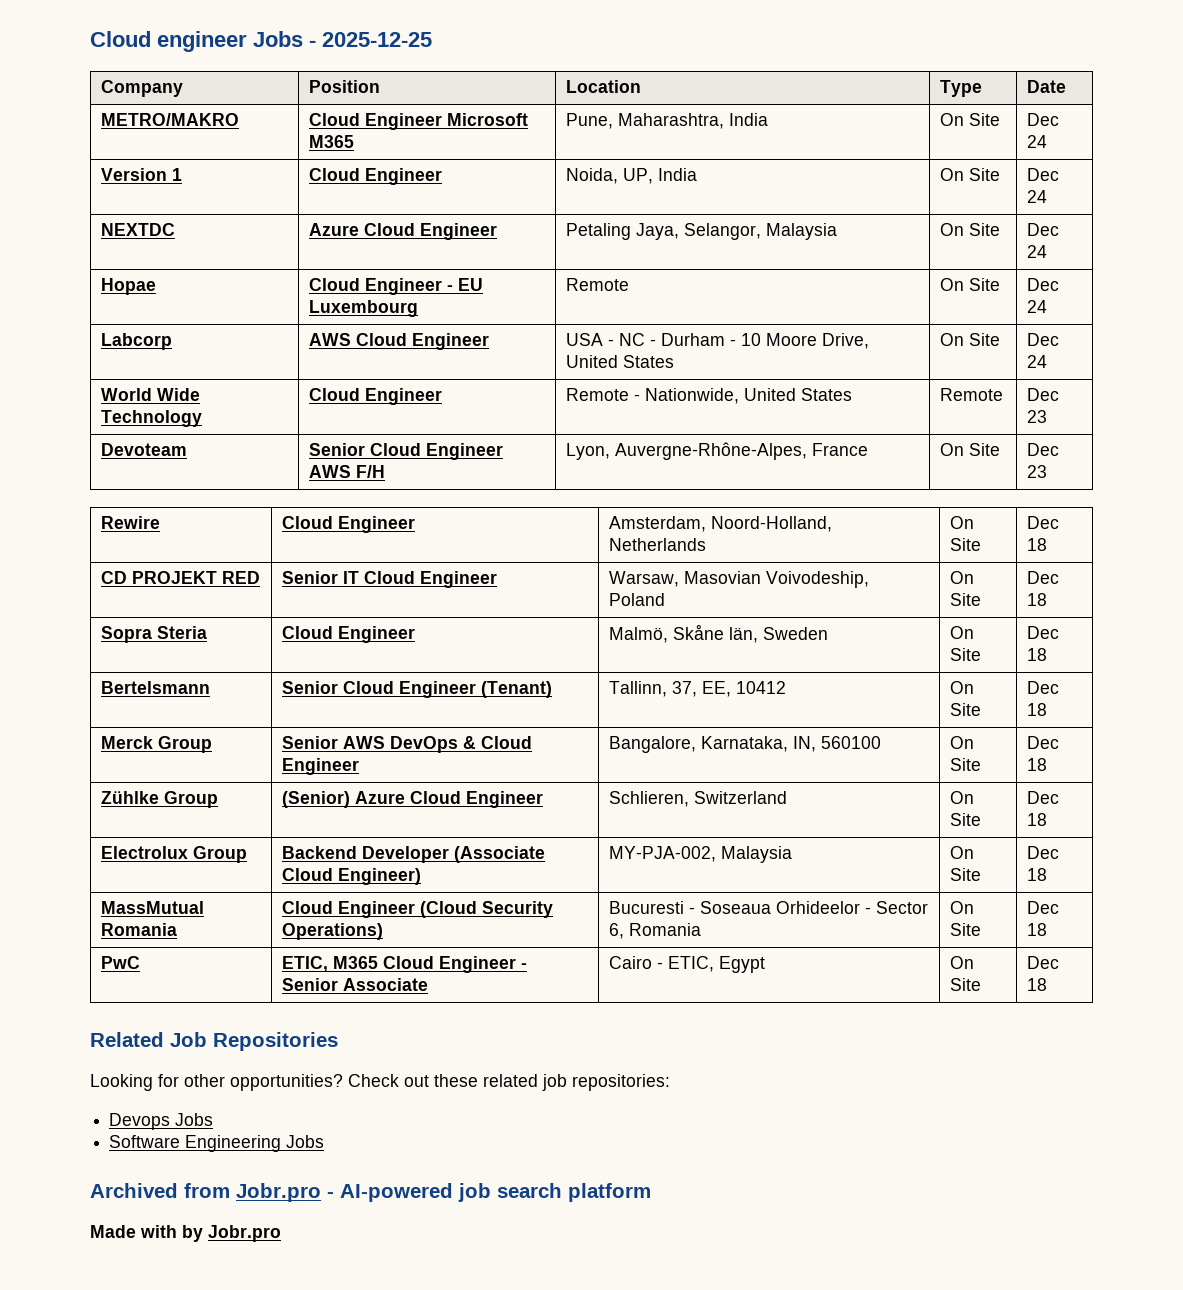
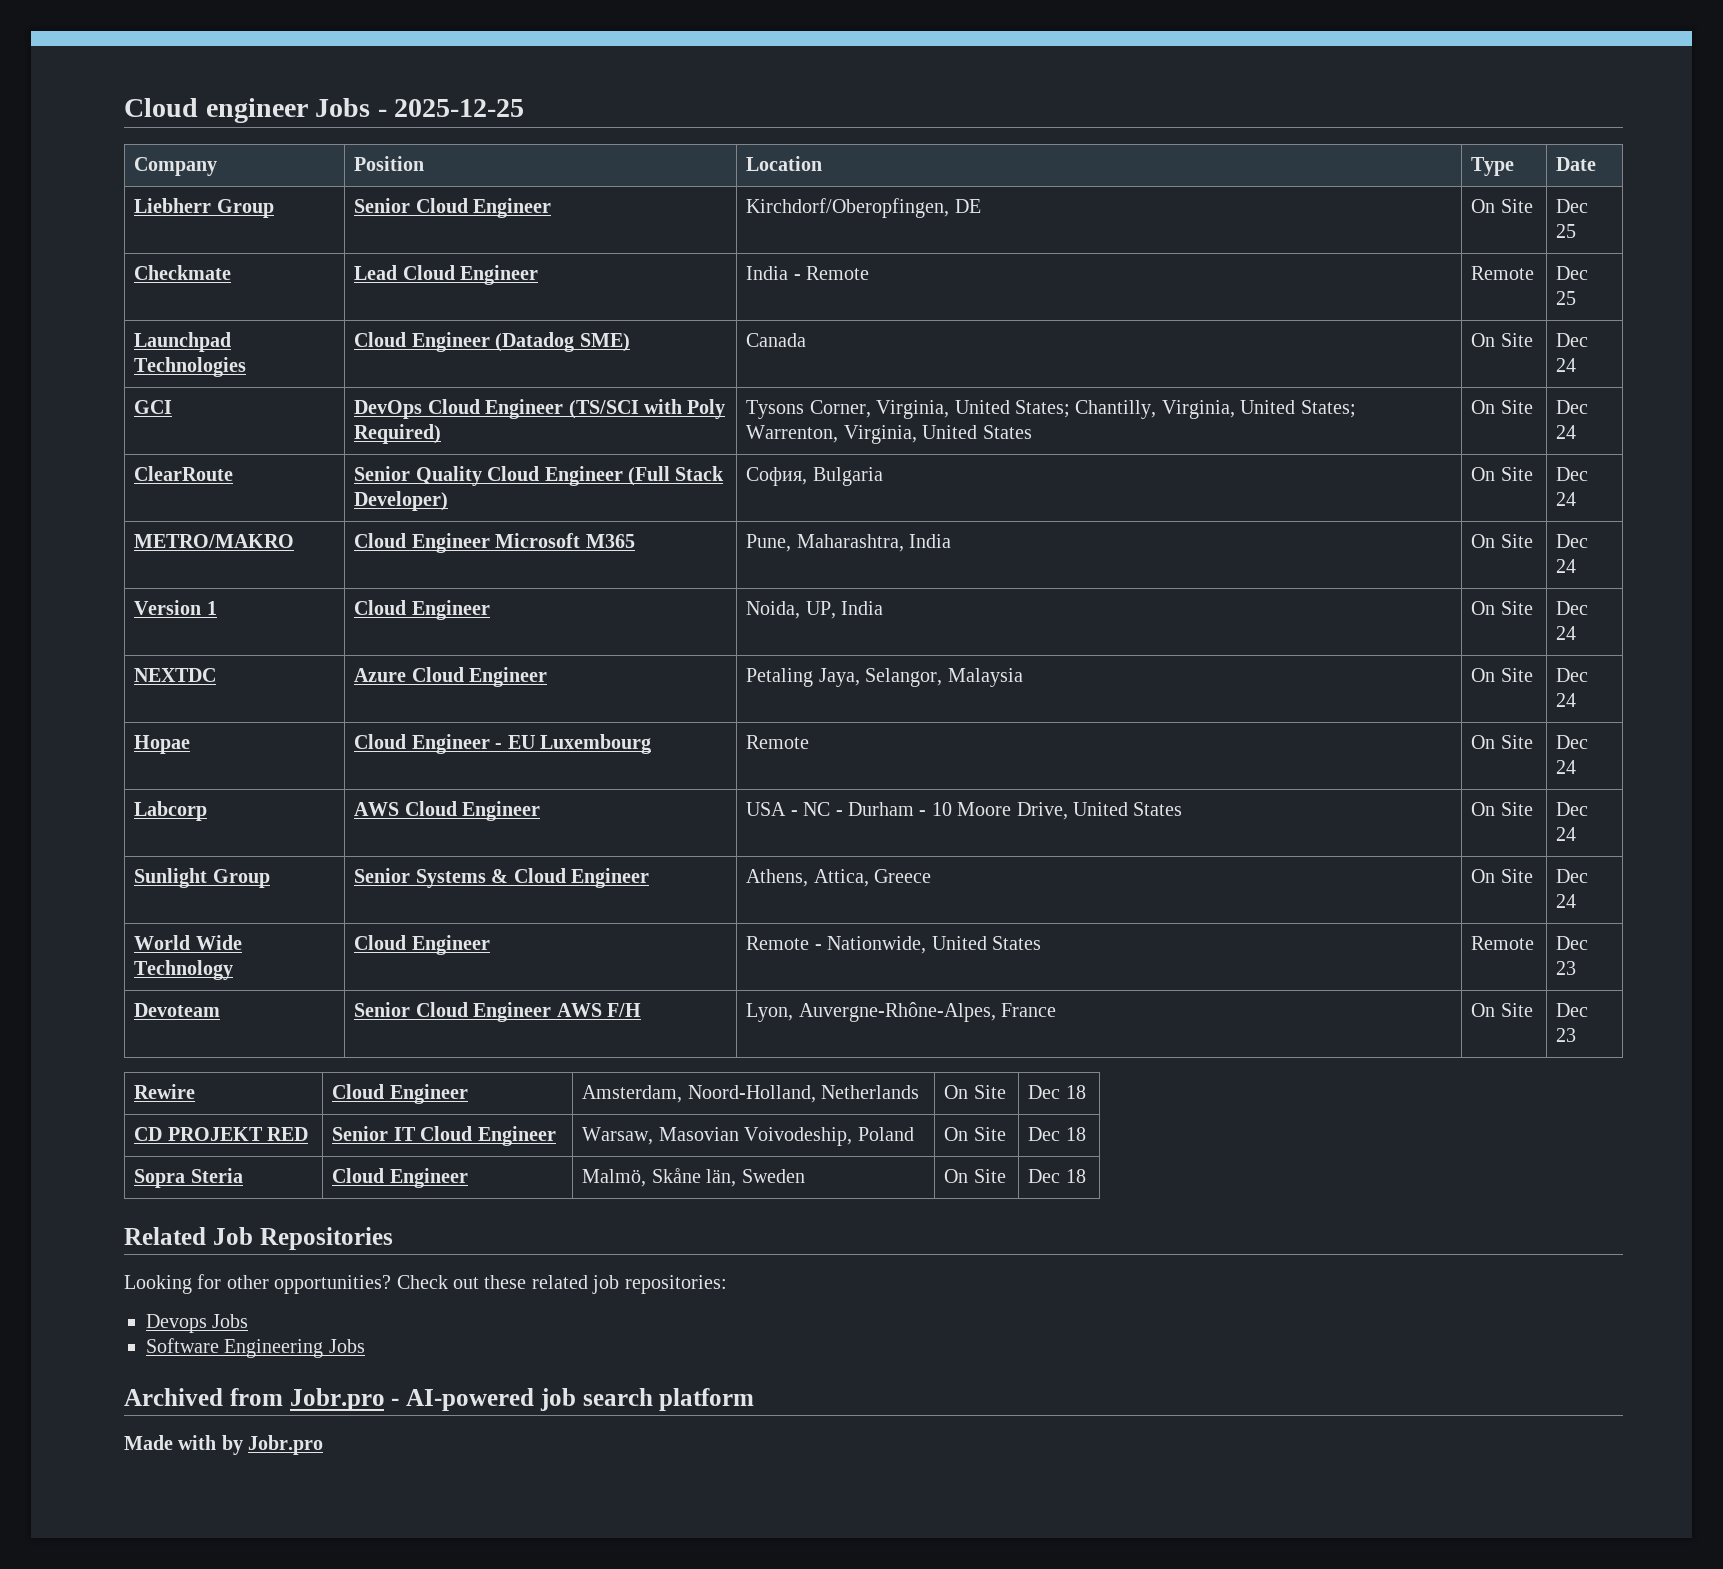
+ Liebherr Group | Senior Cloud Engineer | Kirchdorf/Oberopfingen, DE | On Site | Dec 25
+ Checkmate | Lead Cloud Engineer | India - Remote | Remote | Dec 25
+ Launchpad Technologies | Cloud Engineer (Datadog SME) | Canada | On Site | Dec 24
+ GCI | DevOps Cloud Engineer (TS/SCI with Poly Required) | Tysons Corner, Virginia, United States; Chantilly, Virginia, United States; Warrenton, Virginia, United States | On Site | Dec 24
+ ClearRoute | Senior Quality Cloud Engineer (Full Stack Developer) | София, Bulgaria | On Site | Dec 24
+ Sunlight Group | Senior Systems & Cloud Engineer | Athens, Attica, Greece | On Site | Dec 24
- Bertelsmann | Senior Cloud Engineer (Tenant) | Tallinn, 37, EE, 10412 | On Site | Dec 18
- Merck Group | Senior AWS DevOps & Cloud Engineer | Bangalore, Karnataka, IN, 560100 | On Site | Dec 18
- Zühlke Group | (Senior) Azure Cloud Engineer | Schlieren, Switzerland | On Site | Dec 18
- Electrolux Group | Backend Developer (Associate Cloud Engineer) | MY-PJA-002, Malaysia | On Site | Dec 18
- MassMutual Romania | Cloud Engineer (Cloud Security Operations) | Bucuresti - Soseaua Orhideelor - Sector 6, Romania | On Site | Dec 18
- PwC | ETIC, M365 Cloud Engineer - Senior Associate | Cairo - ETIC, Egypt | On Site | Dec 18

